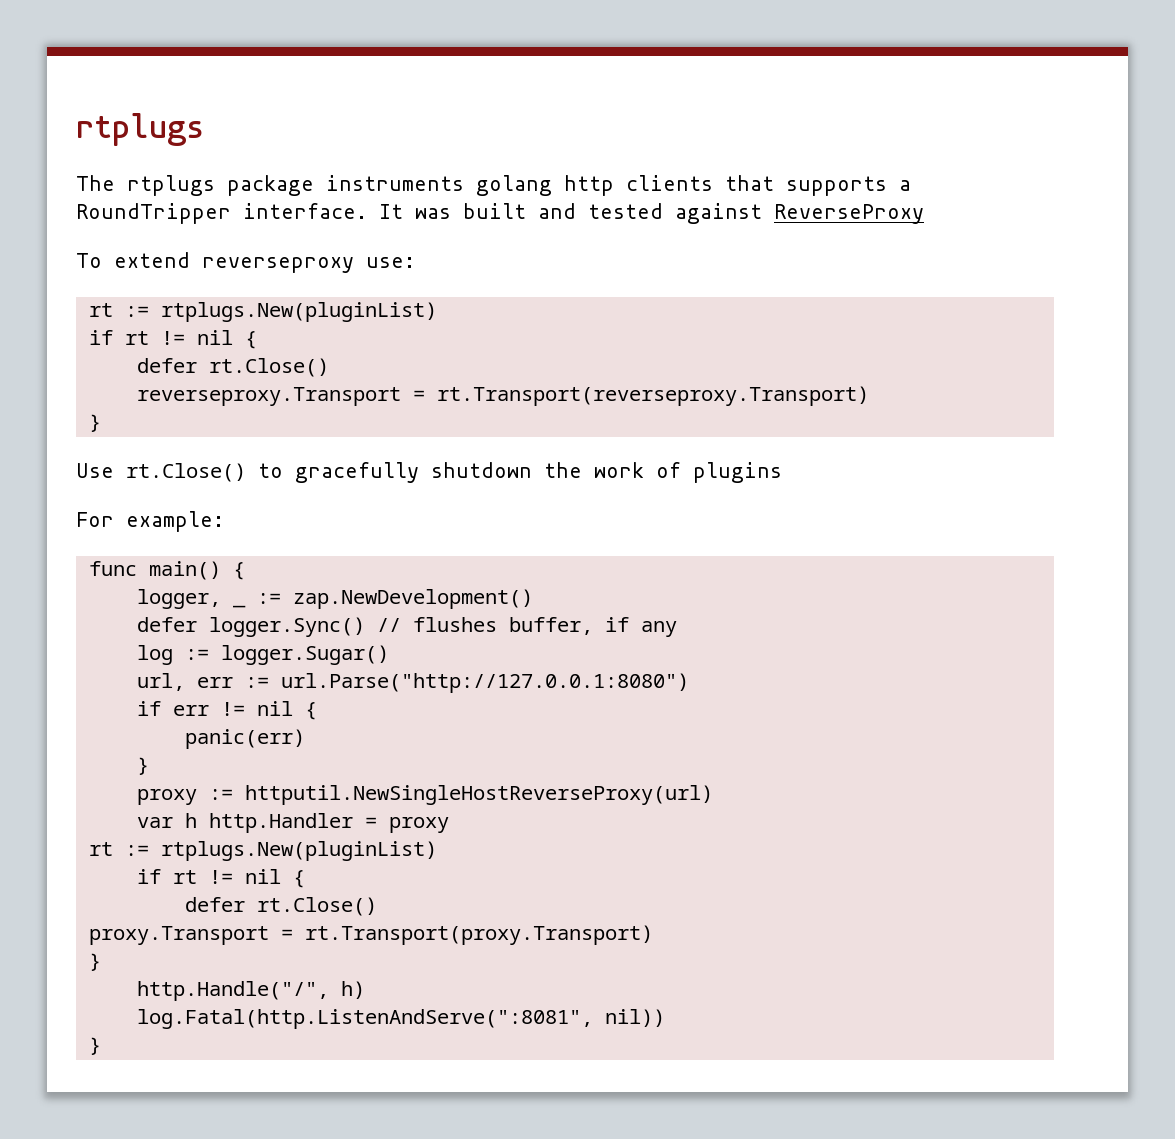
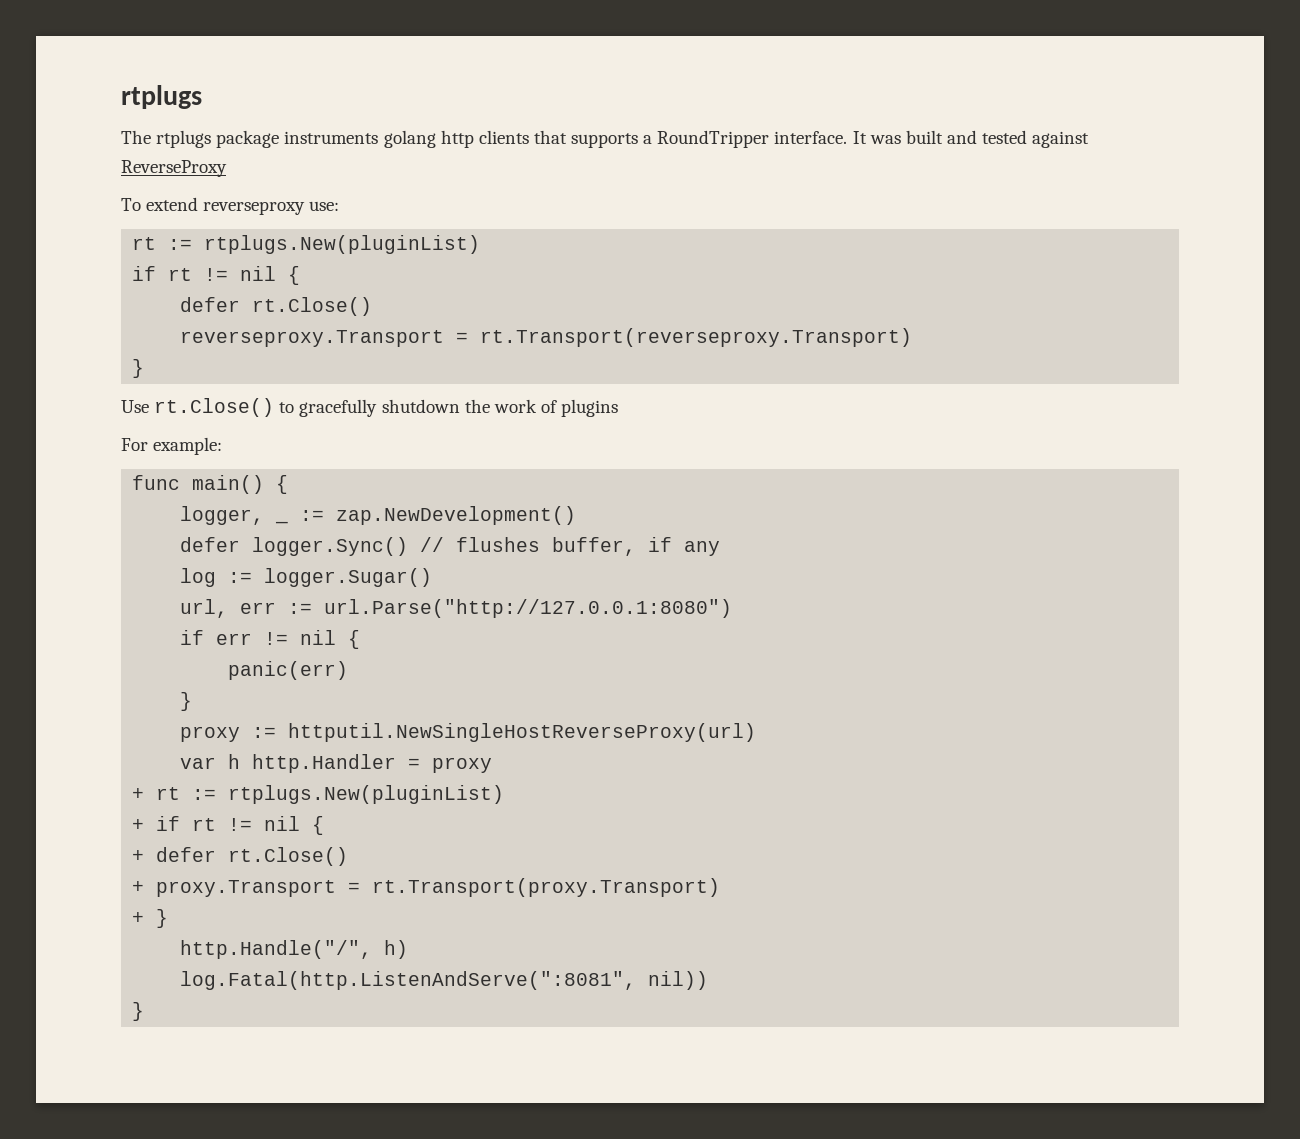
  var h http.Handler = proxy
- rt := rtplugs.New(pluginList)
- if rt != nil {
- defer rt.Close()
- proxy.Transport = rt.Transport(proxy.Transport)
- }
+ + rt := rtplugs.New(pluginList)
+ + if rt != nil {
+ + defer rt.Close()
+ + proxy.Transport = rt.Transport(proxy.Transport)
+ + }

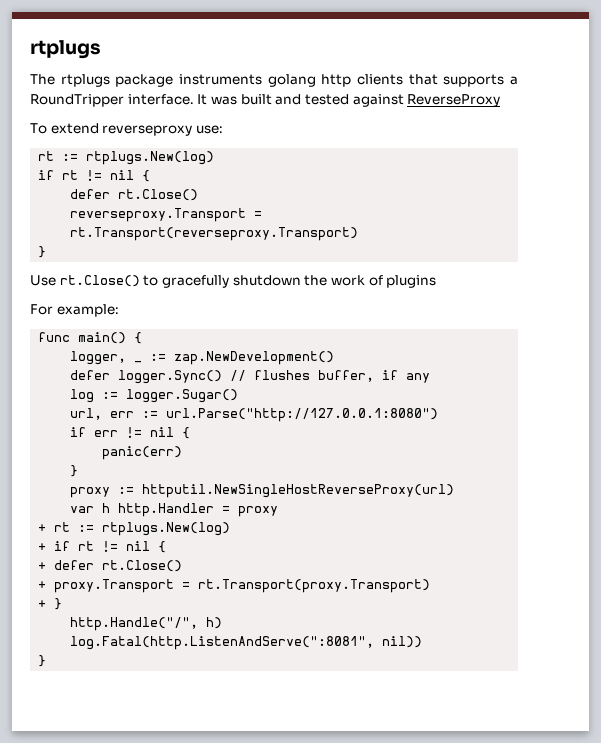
  To extend reverseproxy use:
- rt := rtplugs.New(pluginList)
+ rt := rtplugs.New(log)
- + rt := rtplugs.New(pluginList)
+ + rt := rtplugs.New(log)

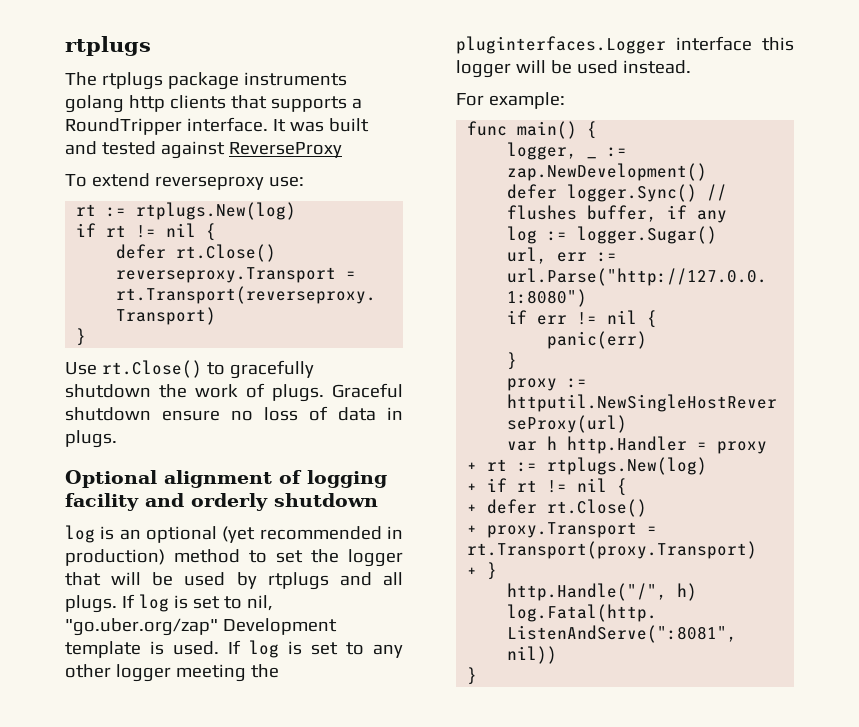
- Use rt.Close() to gracefully shutdown the work of plugins
+ Use rt.Close() to gracefully shutdown the work of plugs. Graceful shutdown ensure no loss of data in plugs.
+ Optional alignment of logging facility and orderly shutdown
+ log is an optional (yet recommended in production) method to set the logger that will be used by rtplugs and all plugs. If log is set to nil, "go.uber.org/zap" Development template is used. If log is set to any other logger meeting the pluginterfaces.Logger interface this logger will be used instead.

